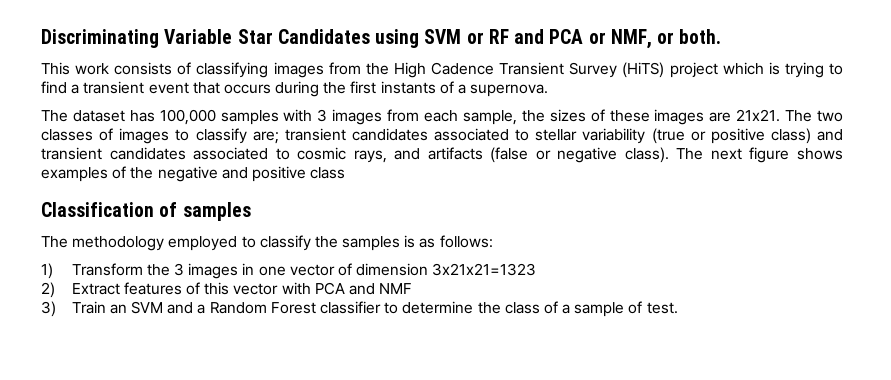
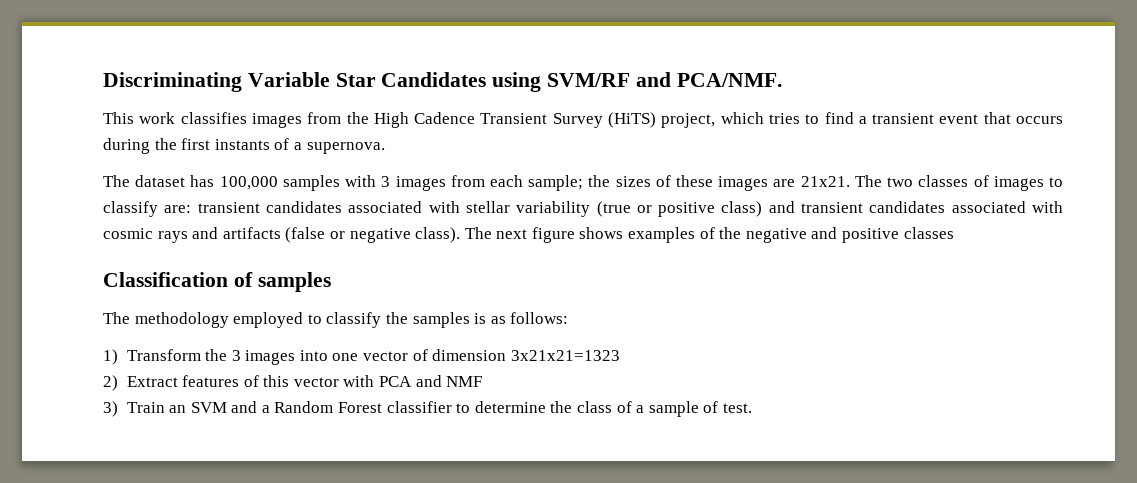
- Discriminating Variable Star Candidates using SVM or RF and PCA or NMF, or both.
+ Discriminating Variable Star Candidates using SVM/RF and PCA/NMF.
- This work consists of classifying images from the High Cadence Transient Survey (HiTS) project which is trying to find a transient event that occurs during the first instants of a supernova.
+ This work classifies images from the High Cadence Transient Survey (HiTS) project, which tries to find a transient event that occurs during the first instants of a supernova.
- The dataset has 100,000 samples with 3 images from each sample, the sizes of these images are 21x21.
+ The dataset has 100,000 samples with 3 images from each sample; the sizes of these images are 21x21.
- The two classes of images to classify are; transient candidates associated to stellar variability (true or positive class) and transient candidates associated to cosmic rays, and artifacts (false or negative class).
+ The two classes of images to classify are: transient candidates associated with stellar variability (true or positive class) and transient candidates associated with cosmic rays and artifacts (false or negative class).
- The next figure shows examples of the negative and positive class
+ The next figure shows examples of the negative and positive classes
- 1) Transform the 3 images in one vector of dimension 3x21x21=1323
+ 1) Transform the 3 images into one vector of dimension 3x21x21=1323

